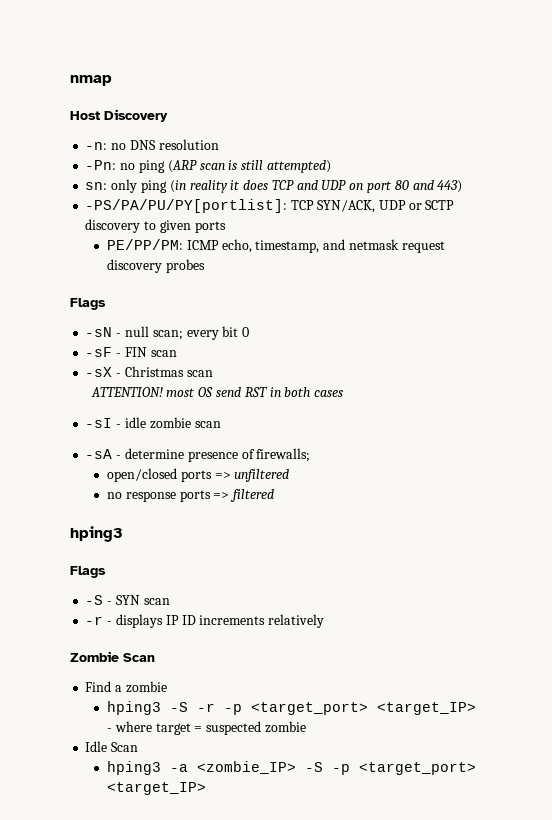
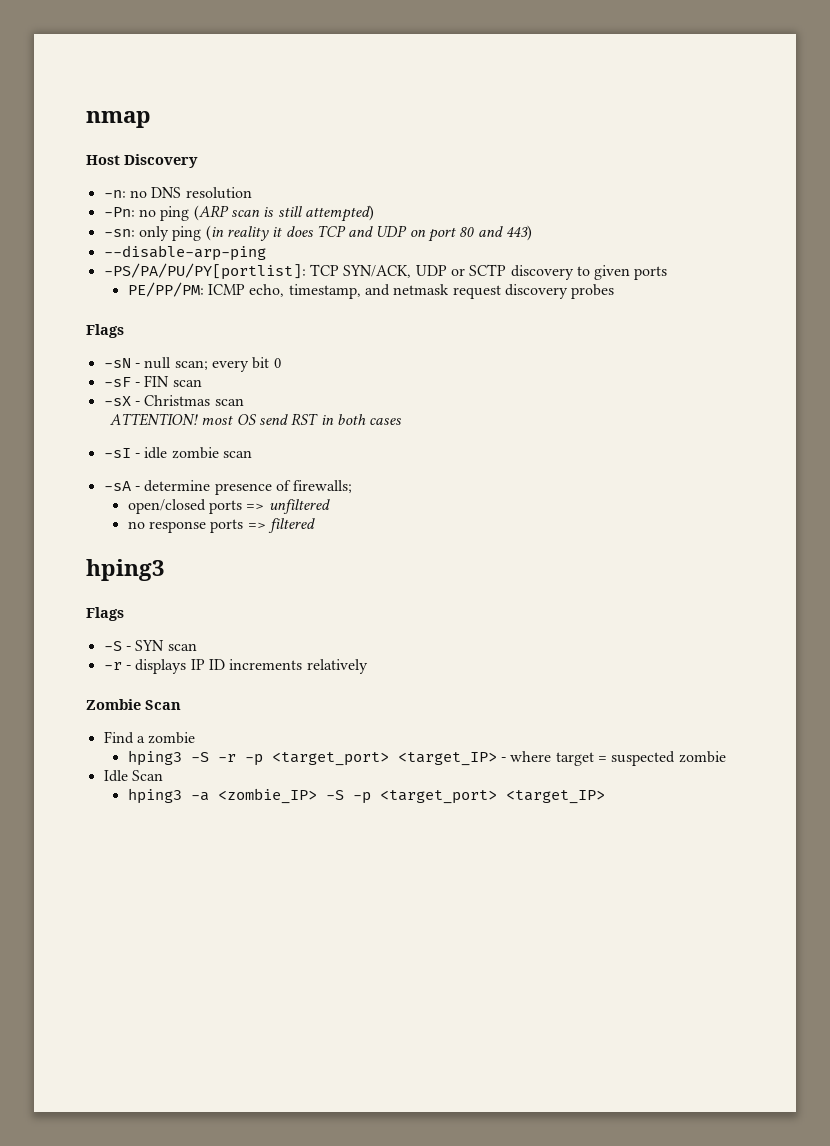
- sn: only ping (in reality it does TCP and UDP on port 80 and 443)
+ -sn: only ping (in reality it does TCP and UDP on port 80 and 443)
+ --disable-arp-ping

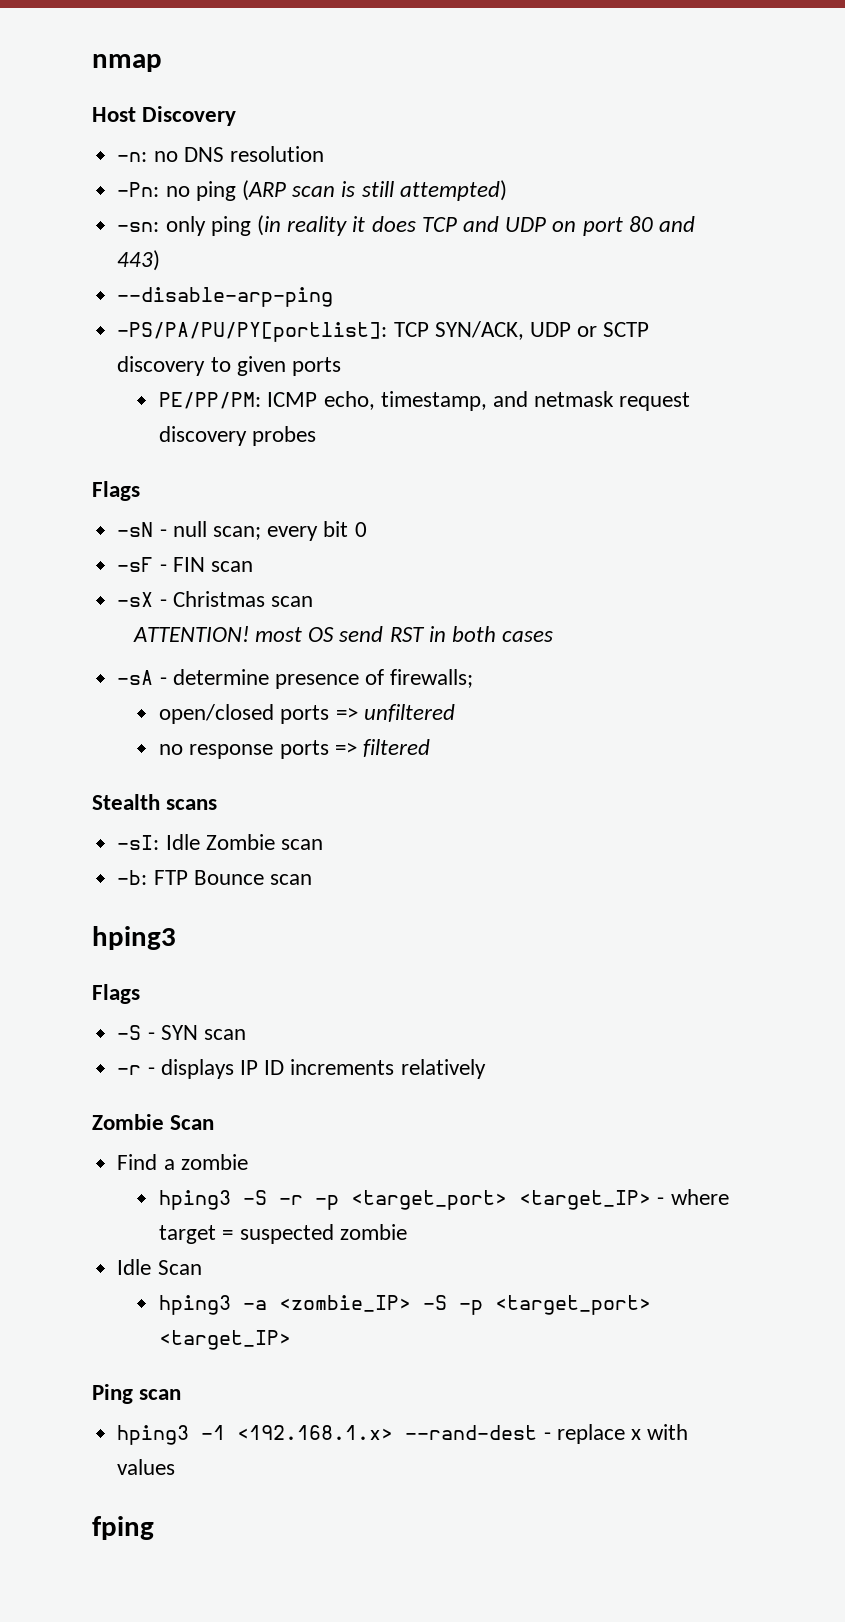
- -sI - idle zombie scan
+ Stealth scans
+ -sI: Idle Zombie scan
+ -b: FTP Bounce scan
+ Ping scan
+ hping3 -1 <192.168.1.x> --rand-dest - replace x with values
+ fping

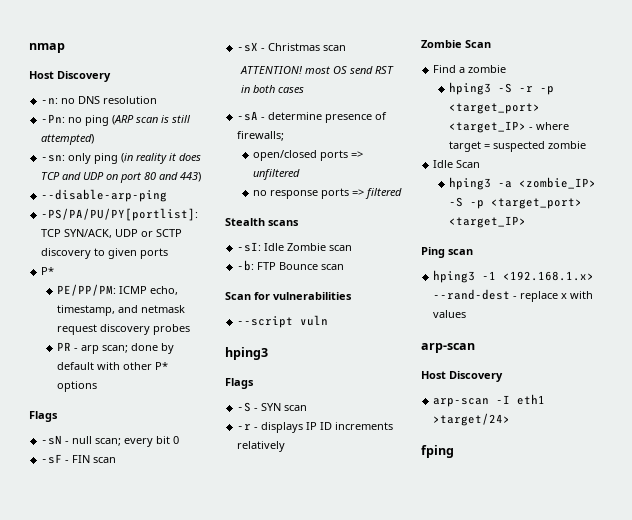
  -PS/PA/PU/PY[portlist]: TCP SYN/ACK, UDP or SCTP discovery to given ports
+ P*
+ PR - arp scan; done by default with other P* options
+ Scan for vulnerabilities
+ --script vuln
  hping3 -1 <192.168.1.x> --rand-dest - replace x with values
+ arp-scan
+ Host Discovery
+ arp-scan -I eth1 >target/24>

